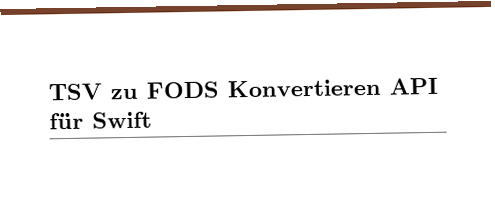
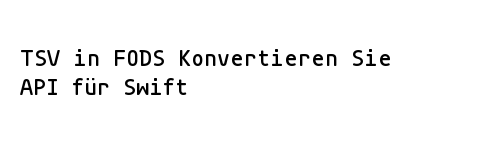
- TSV zu FODS Konvertieren API für Swift
+ TSV in FODS Konvertieren Sie API für Swift

